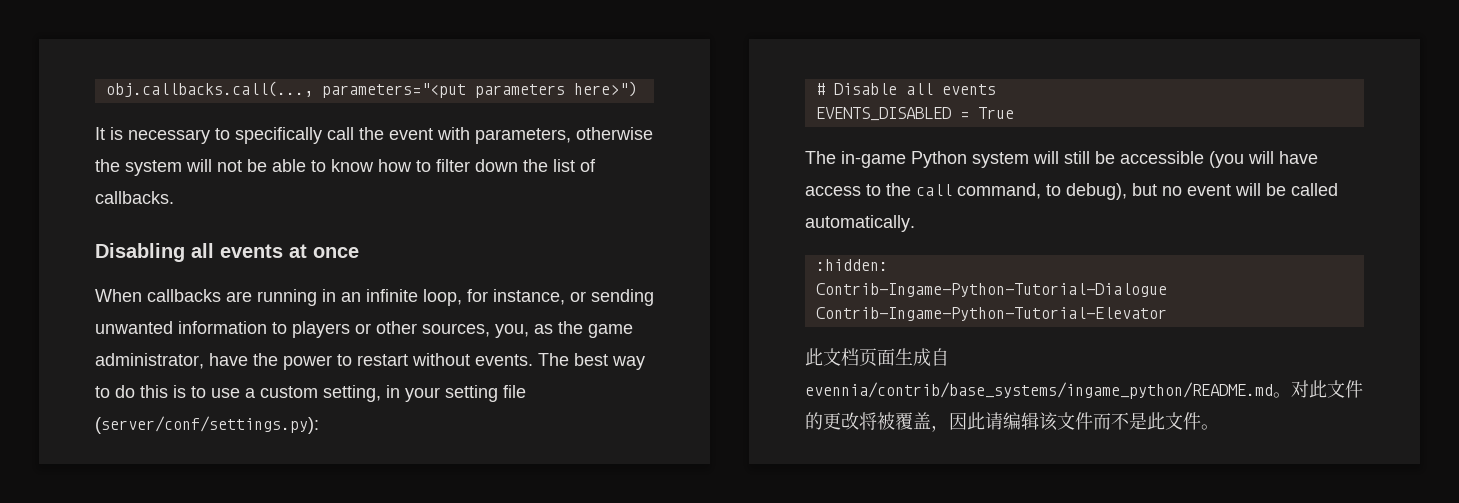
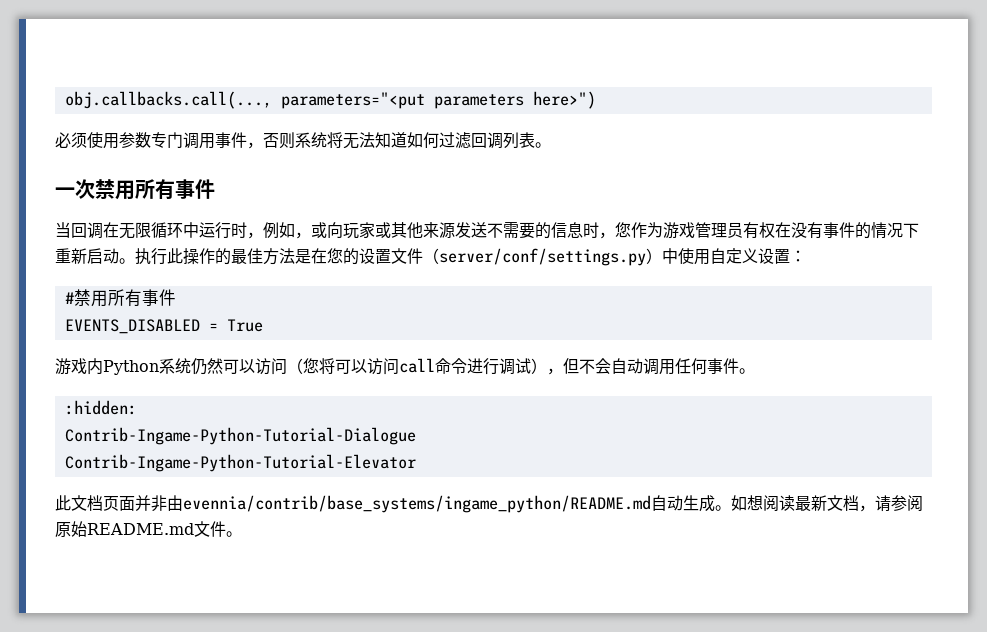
- It is necessary to specifically call the event with parameters, otherwise the system will not be able to know how to filter down the list of callbacks.
- Disabling all events at once
- When callbacks are running in an infinite loop, for instance, or sending unwanted information to players or other sources, you, as the game administrator, have the power to restart without events. The best way to do this is to use a custom setting, in your setting file (server/conf/settings.py):
- # Disable all events
+ 必须使用参数专门调用事件，否则系统将无法知道如何过滤回调列表。
+ 一次禁用所有事件
+ 当回调在无限循环中运行时，例如，或向玩家或其他来源发送不需要的信息时，您作为游戏管理员有权在没有事件的情况下重新启动。执行此操作的最佳方法是在您的设置文件（server/conf/settings.py）中使用自定义设置：
+ #禁用所有事件
  EVENTS_DISABLED = True
- The in-game Python system will still be accessible (you will have access to the call command, to debug), but no event will be called automatically.
+ 游戏内Python系统仍然可以访问（您将可以访问call命令进行调试），但不会自动调用任何事件。
- 此文档页面生成自evennia/contrib/base_systems/ingame_python/README.md。对此文件的更改将被覆盖，因此请编辑该文件而不是此文件。
+ 此文档页面并非由evennia/contrib/base_systems/ingame_python/README.md自动生成。如想阅读最新文档，请参阅原始README.md文件。

